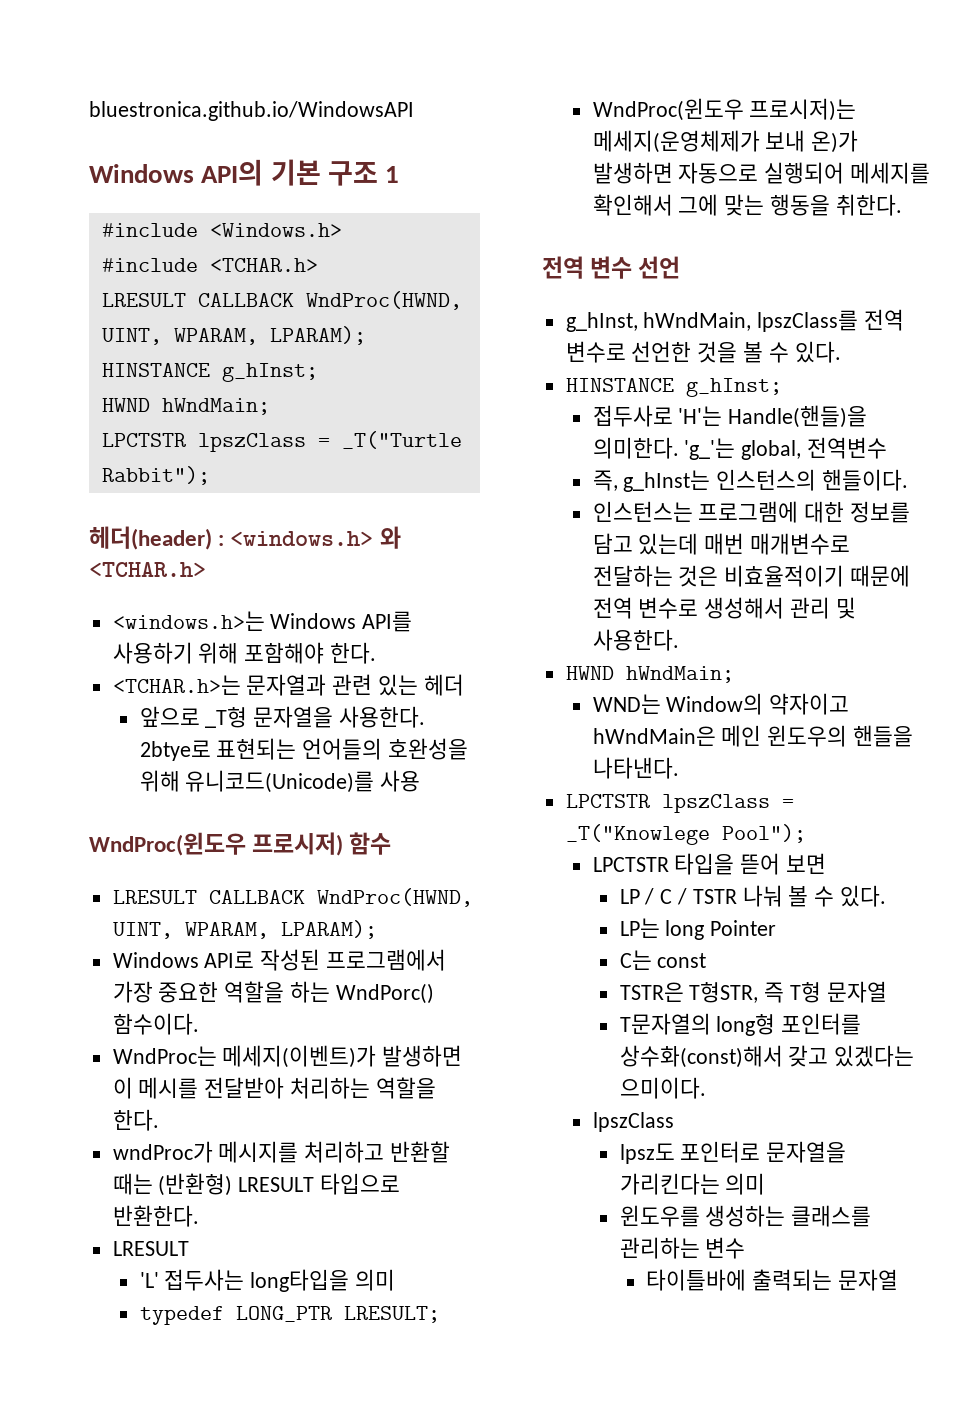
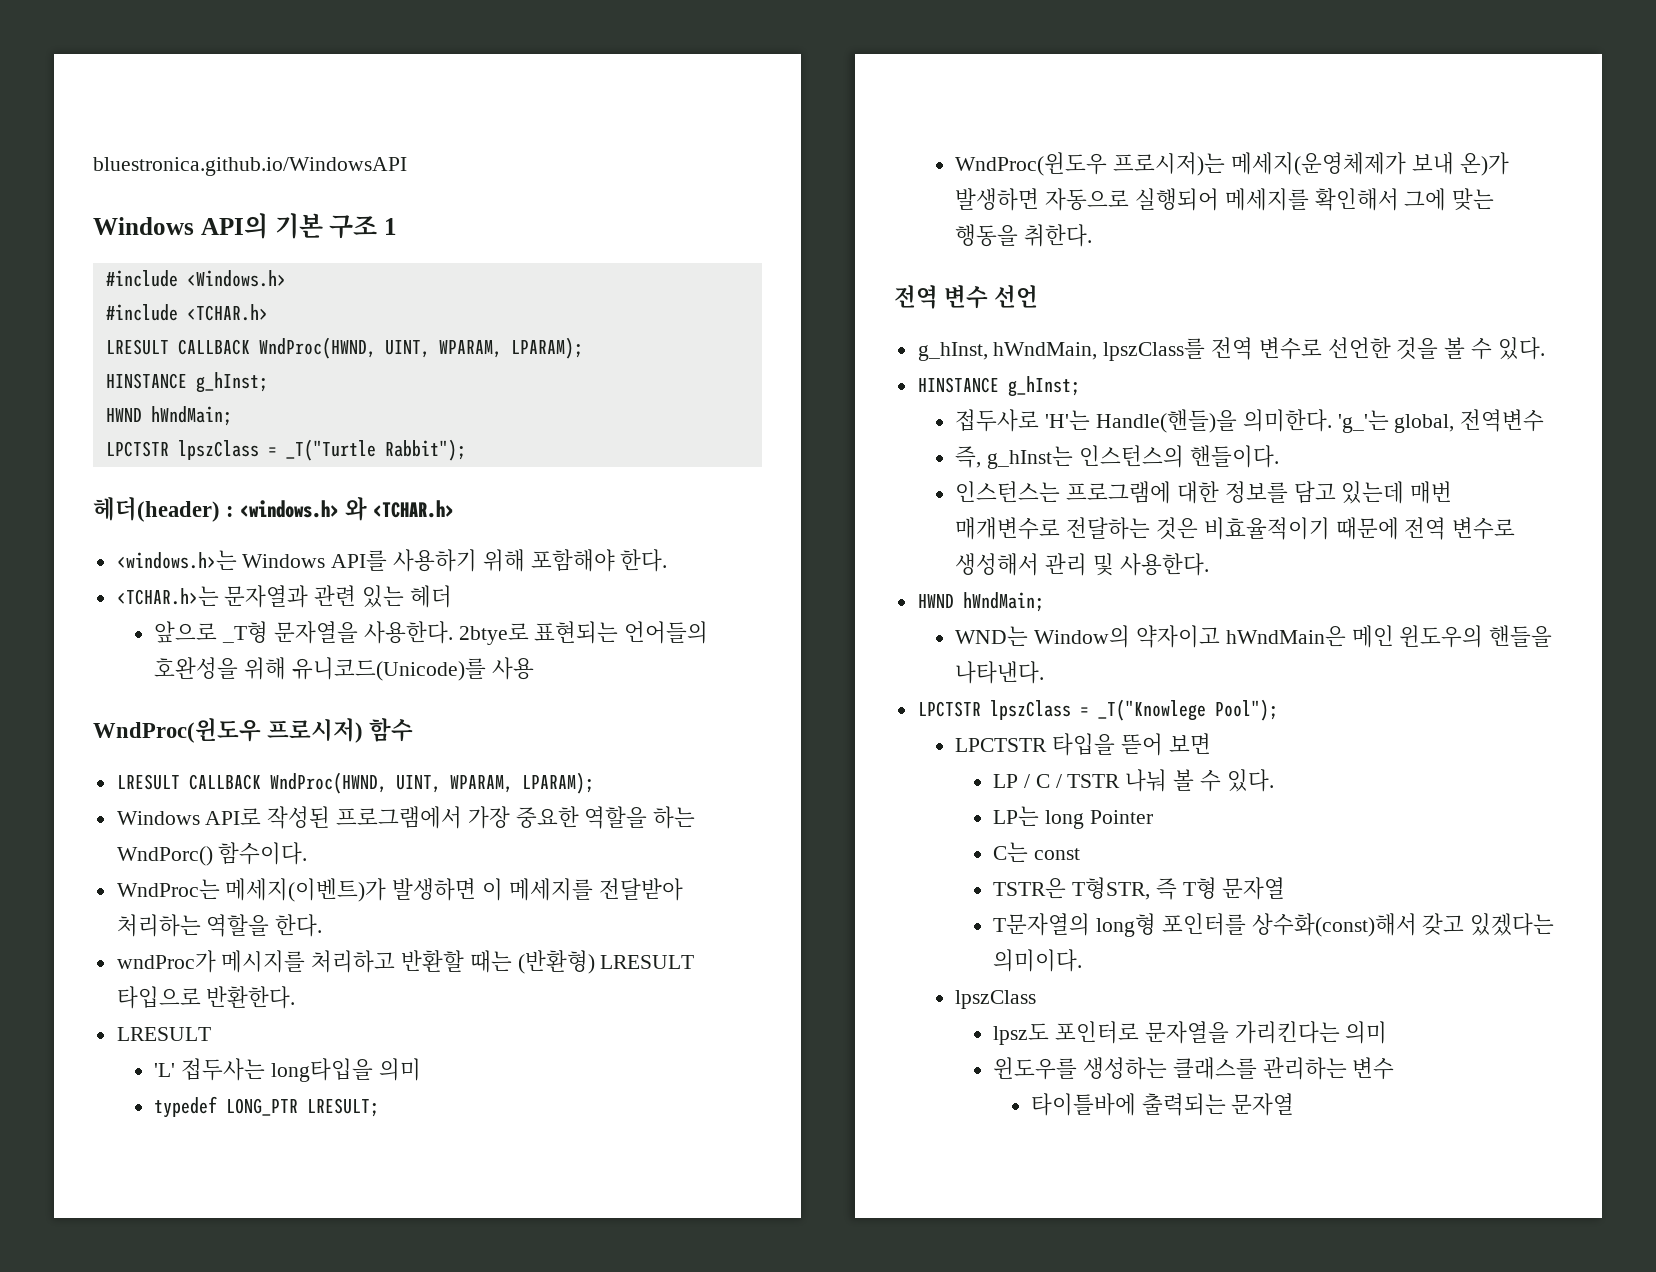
- WndProc는 메세지(이벤트)가 발생하면 이 메시를 전달받아 처리하는 역할을 한다.
+ WndProc는 메세지(이벤트)가 발생하면 이 메세지를 전달받아 처리하는 역할을 한다.
- T문자열의 long형 포인터를 상수화(const)해서 갖고 있겠다는 으미이다.
+ T문자열의 long형 포인터를 상수화(const)해서 갖고 있겠다는 의미이다.

